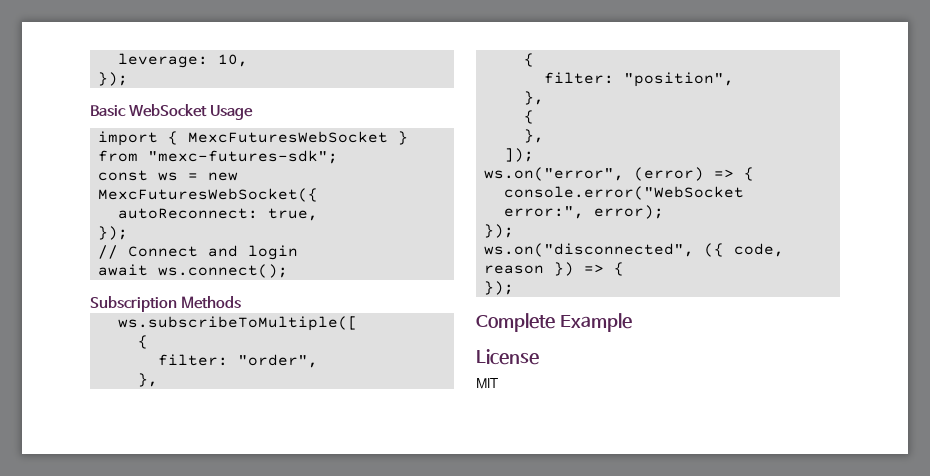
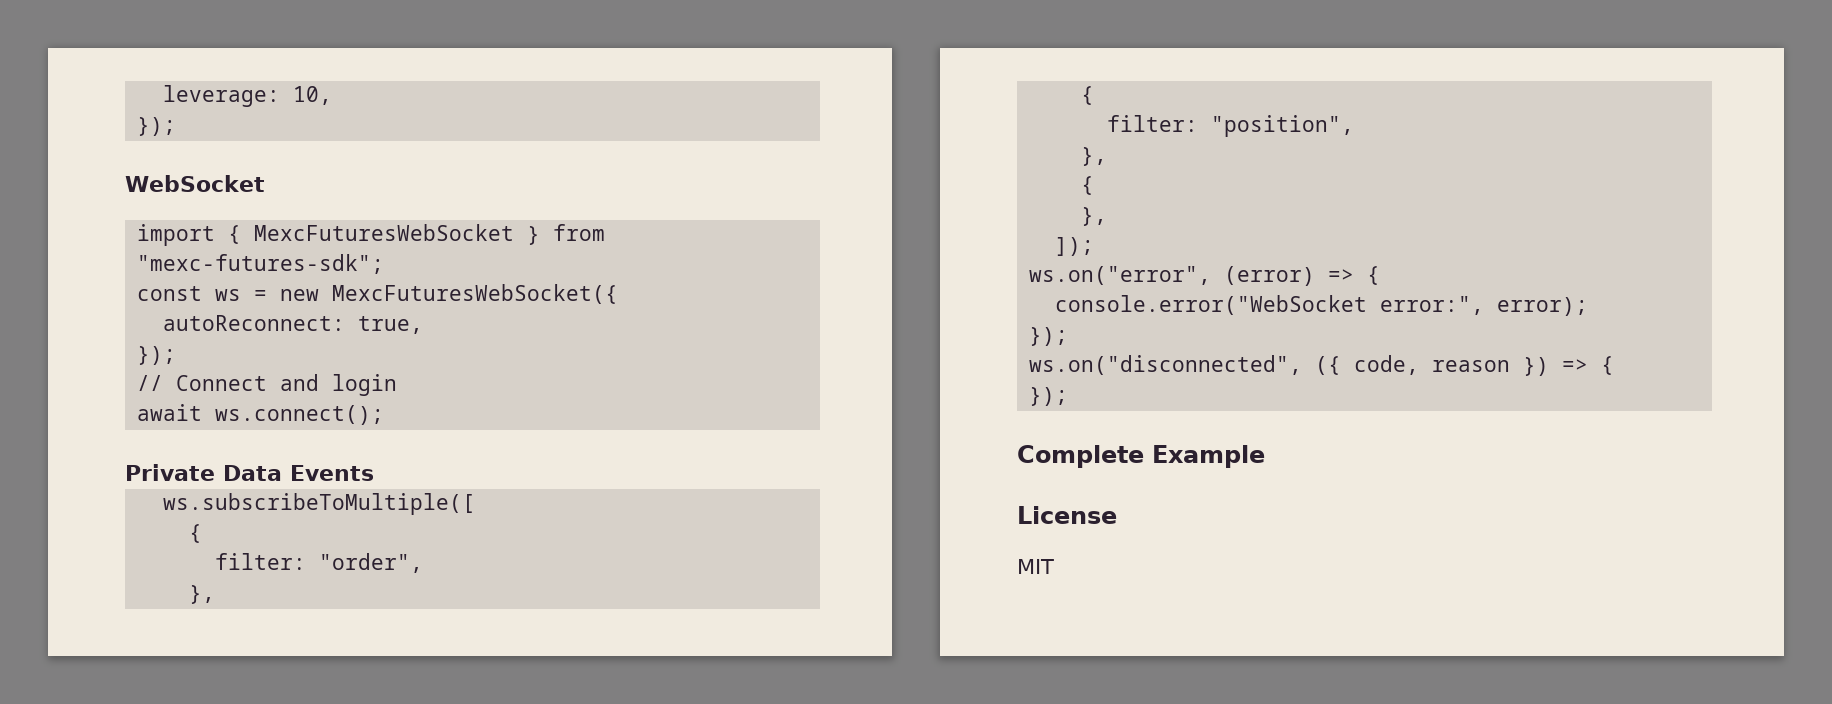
- Basic WebSocket Usage
+ WebSocket
- Subscription Methods
+ Private Data Events

